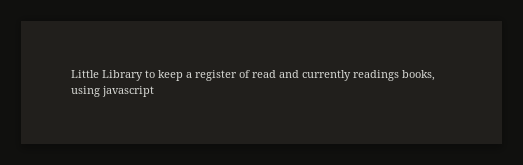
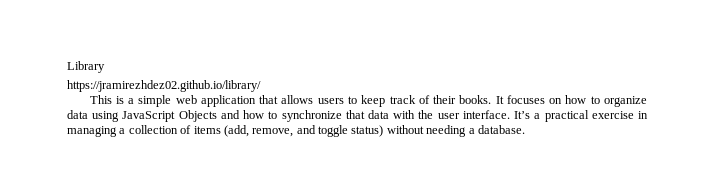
- Little Library to keep a register of read and currently readings books, using javascript
+ Library
+ https://jramirezhdez02.github.io/library/
+ This is a simple web application that allows users to keep track of their books. It focuses on how to organize data using JavaScript Objects and how to synchronize that data with the user interface. It’s a practical exercise in managing a collection of items (add, remove, and toggle status) without needing a database.

